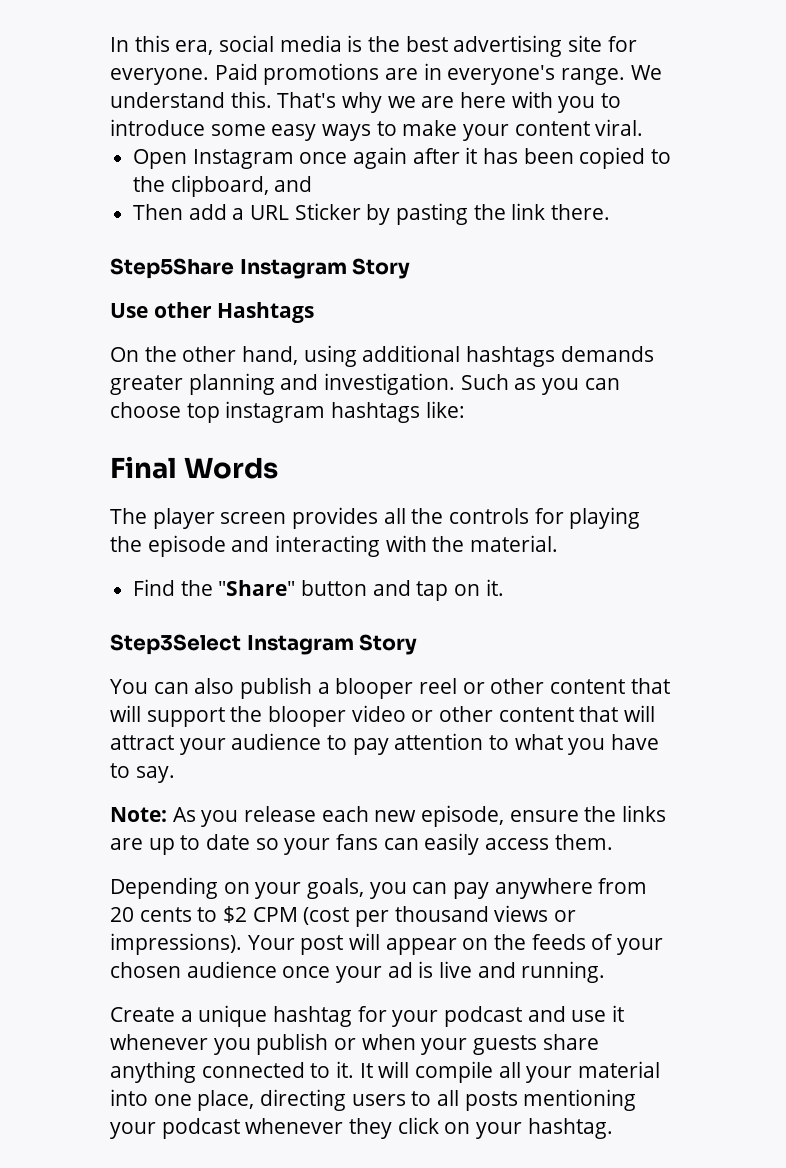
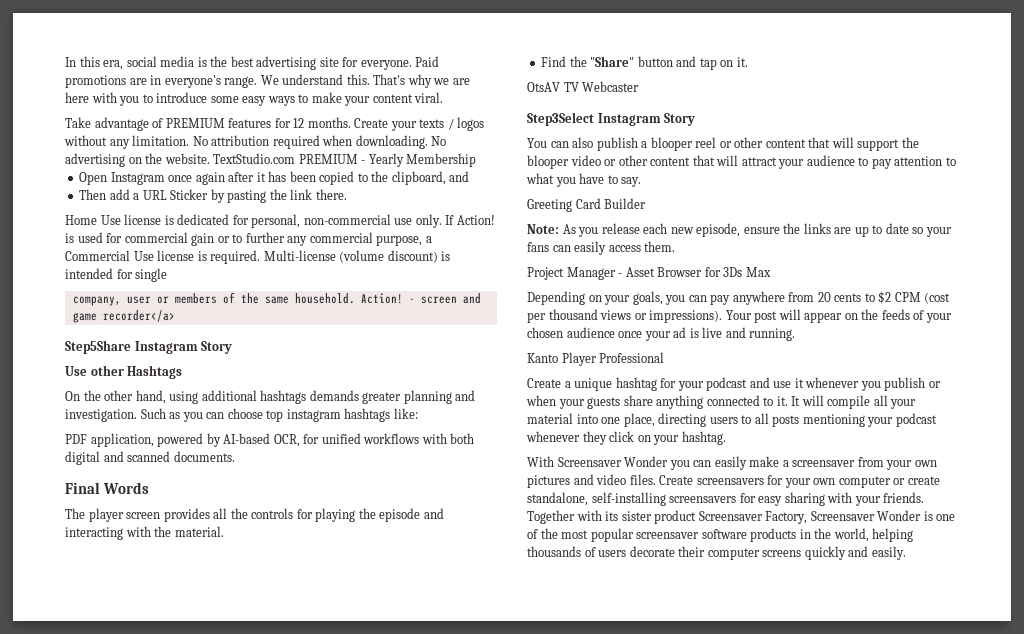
+ Take advantage of PREMIUM features for 12 months. Create your texts / logos without any limitation. No attribution required when downloading. No advertising on the website. TextStudio.com PREMIUM - Yearly Membership
+ Home Use license is dedicated for personal, non-commercial use only. If Action! is used for commercial gain or to further any commercial purpose, a Commercial Use license is required. Multi-license (volume discount) is intended for single
+ company, user or members of the same household. Action! - screen and game recorder</a>
+ PDF application, powered by AI-based OCR, for unified workflows with both digital and scanned documents.
+ OtsAV TV Webcaster
+ Greeting Card Builder
+ Project Manager - Asset Browser for 3Ds Max
+ Kanto Player Professional
+ With Screensaver Wonder you can easily make a screensaver from your own pictures and video files. Create screensavers for your own computer or create standalone, self-installing screensavers for easy sharing with your friends. Together with its sister product Screensaver Factory, Screensaver Wonder is one of the most popular screensaver software products in the world, helping thousands of users decorate their computer screens quickly and easily.

